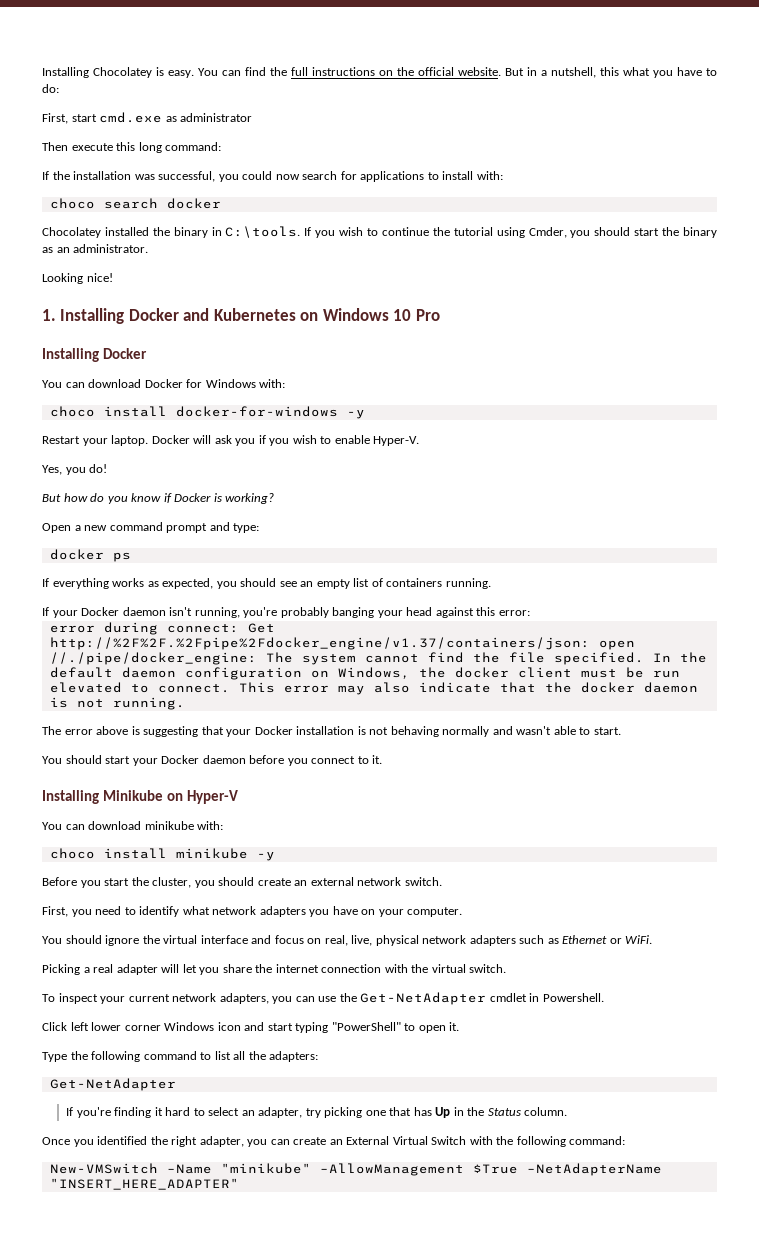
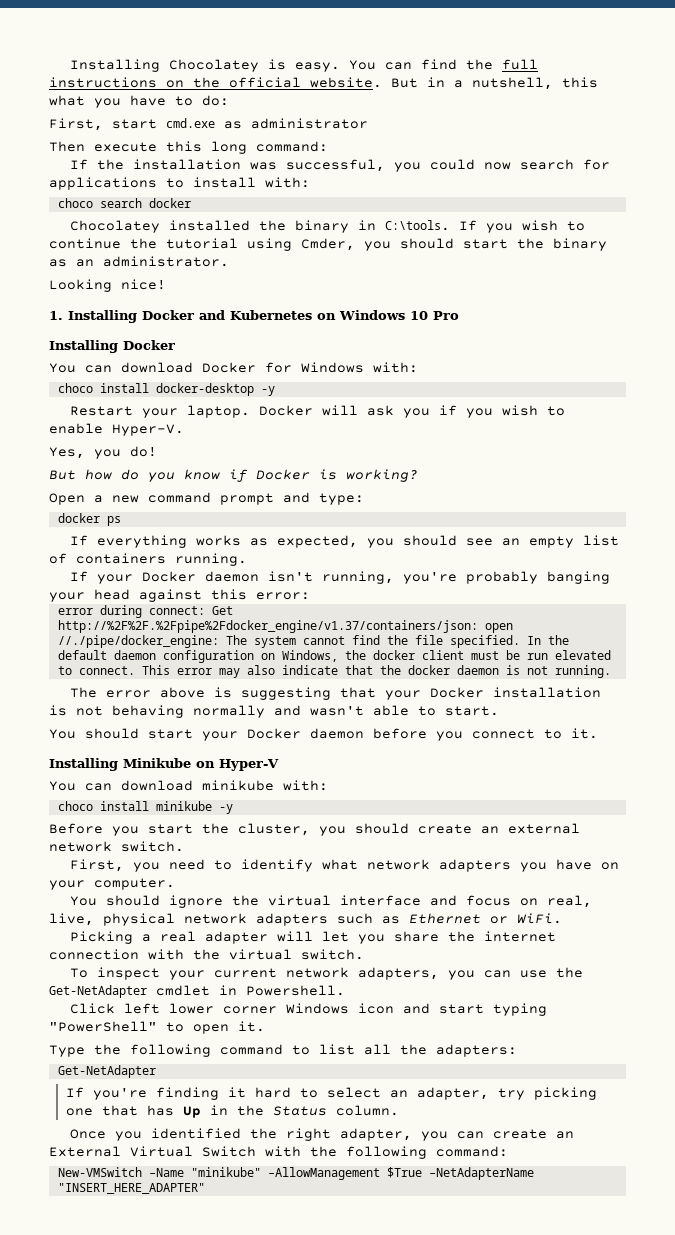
- choco install docker-for-windows -y
+ choco install docker-desktop -y

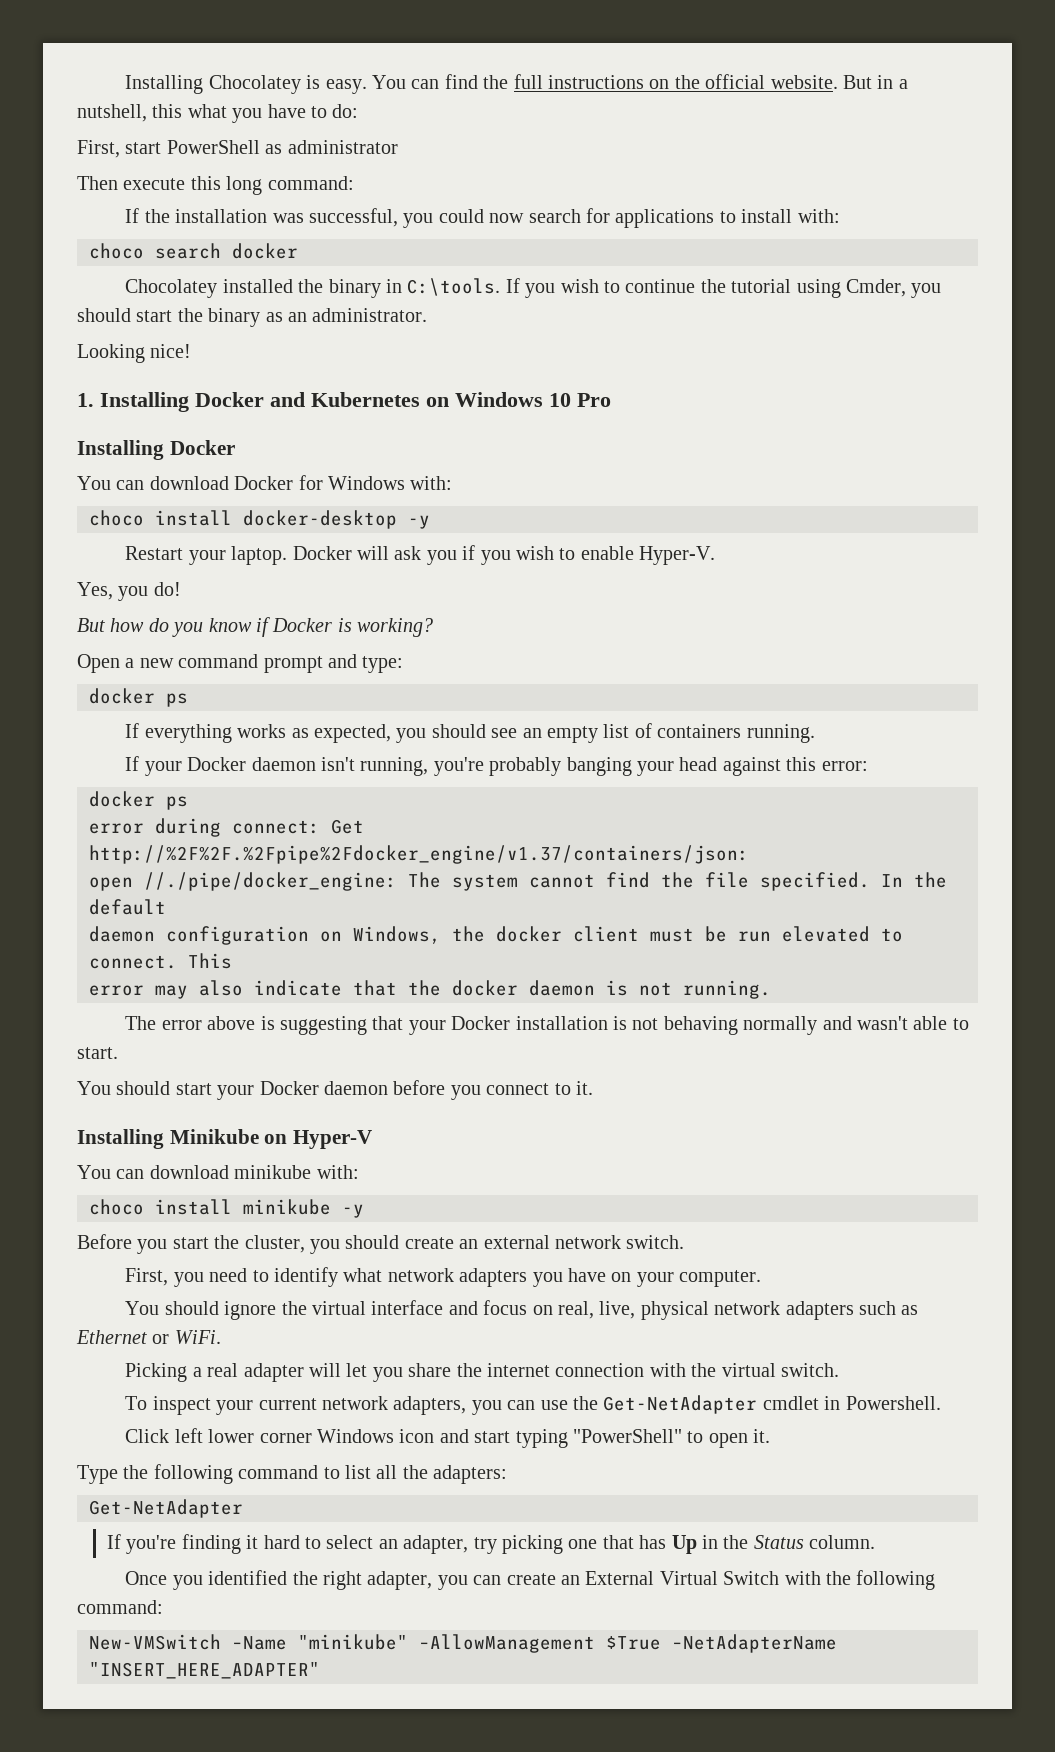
- First, start cmd.exe as administrator
+ First, start PowerShell as administrator
  If your Docker daemon isn't running, you're probably banging your head against this error:
+ docker ps
- error during connect: Get http://%2F%2F.%2Fpipe%2Fdocker_engine/v1.37/containers/json: open //./pipe/docker_engine: The system cannot find the file specified.
+ error during connect: Get http://%2F%2F.%2Fpipe%2Fdocker_engine/v1.37/containers/json:
+ open //./pipe/docker_engine: The system cannot find the file specified.
- In the default daemon configuration on Windows, the docker client must be run elevated to connect.
+ In the default
+ daemon configuration on Windows, the docker client must be run elevated to connect.
- This error may also indicate that the docker daemon is not running.
+ This
+ error may also indicate that the docker daemon is not running.

